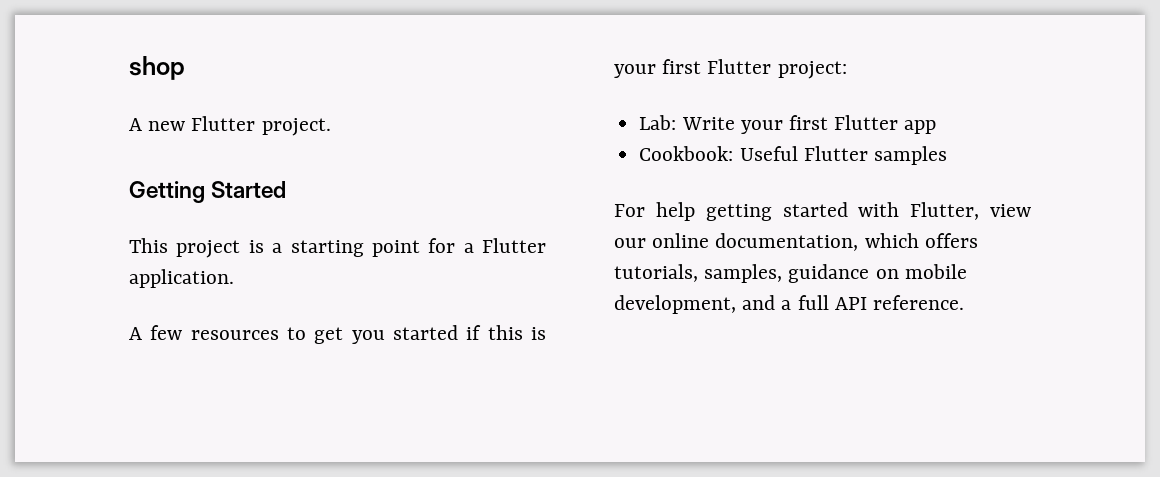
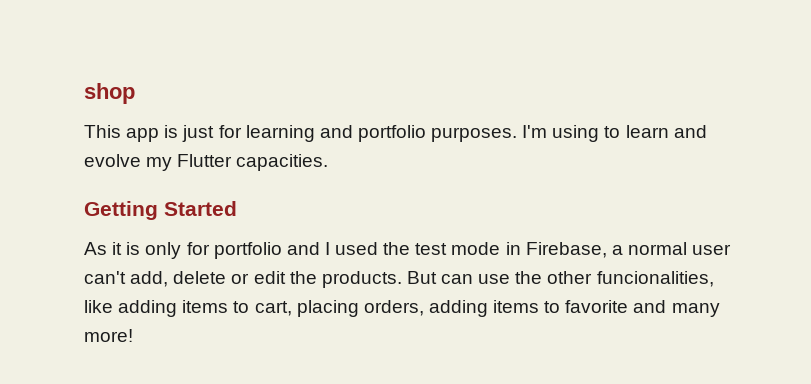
- A new Flutter project.
+ This app is just for learning and portfolio purposes. I'm using to learn and evolve my Flutter capacities.
  Getting Started
- This project is a starting point for a Flutter application.
- A few resources to get you started if this is your first Flutter project:
- Lab: Write your first Flutter app
- Cookbook: Useful Flutter samples
- For help getting started with Flutter, view our online documentation, which offers tutorials, samples, guidance on mobile development, and a full API reference.
+ As it is only for portfolio and I used the test mode in Firebase, a normal user can't add, delete or edit the products. But can use the other funcionalities, like adding items to cart, placing orders, adding items to favorite and many more!

